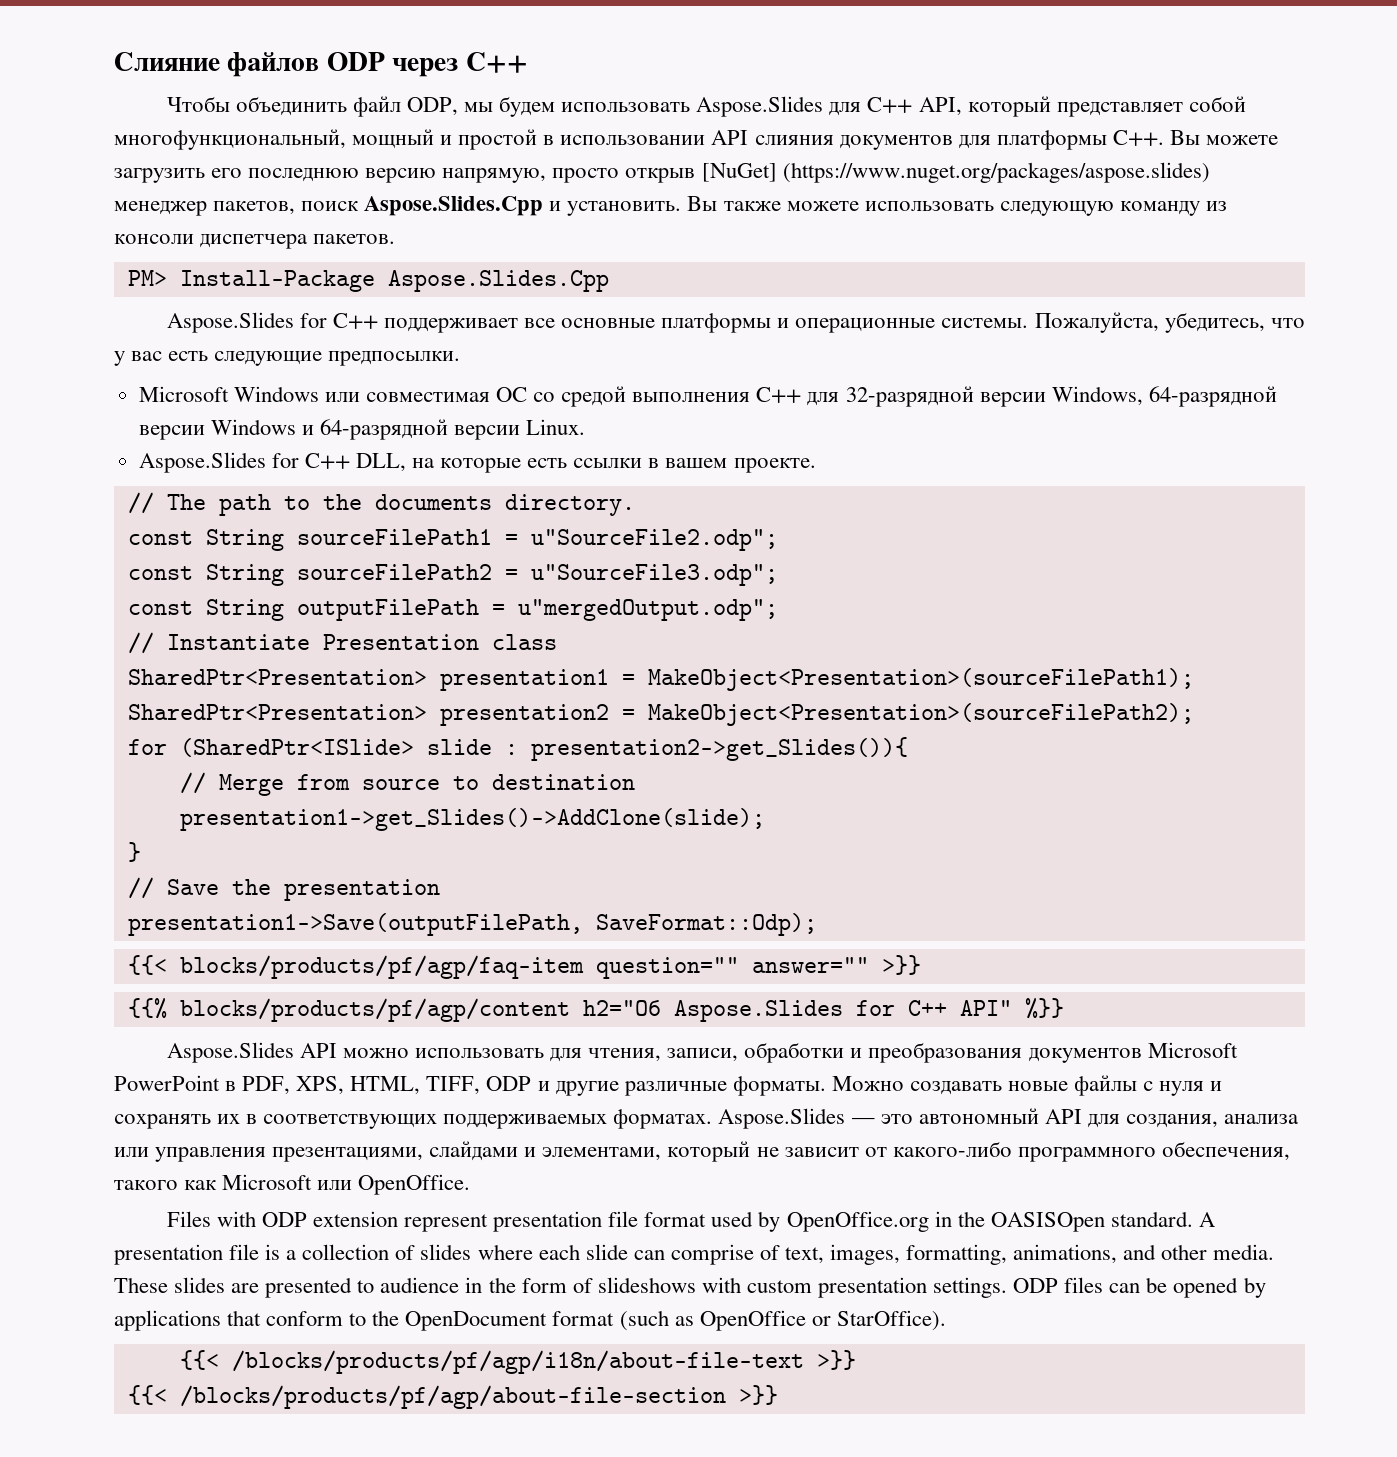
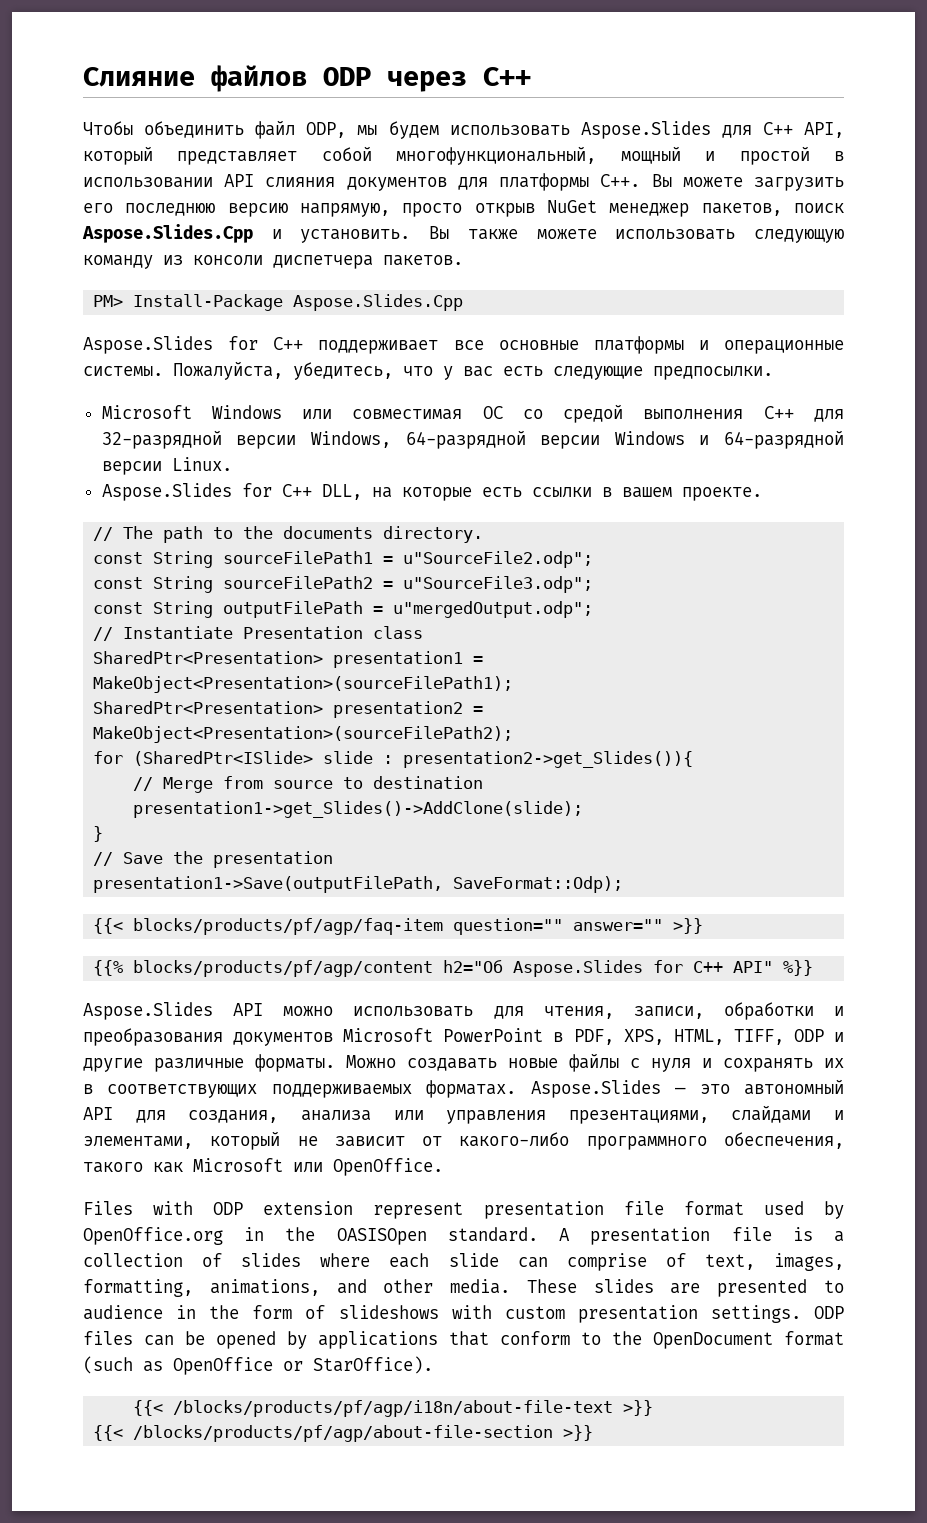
- Чтобы объединить файл ODP, мы будем использовать Aspose.Slides для C++ API, который представляет собой многофункциональный, мощный и простой в использовании API слияния документов для платформы C++. Вы можете загрузить его последнюю версию напрямую, просто открыв [NuGet] (https://www.nuget.org/packages/aspose.slides) менеджер пакетов, поиск Aspose.Slides.Cpp и установить.
+ Чтобы объединить файл ODP, мы будем использовать Aspose.Slides для C++ API, который представляет собой многофункциональный, мощный и простой в использовании API слияния документов для платформы C++. Вы можете загрузить его последнюю версию напрямую, просто открыв NuGet менеджер пакетов, поиск Aspose.Slides.Cpp и установить.

